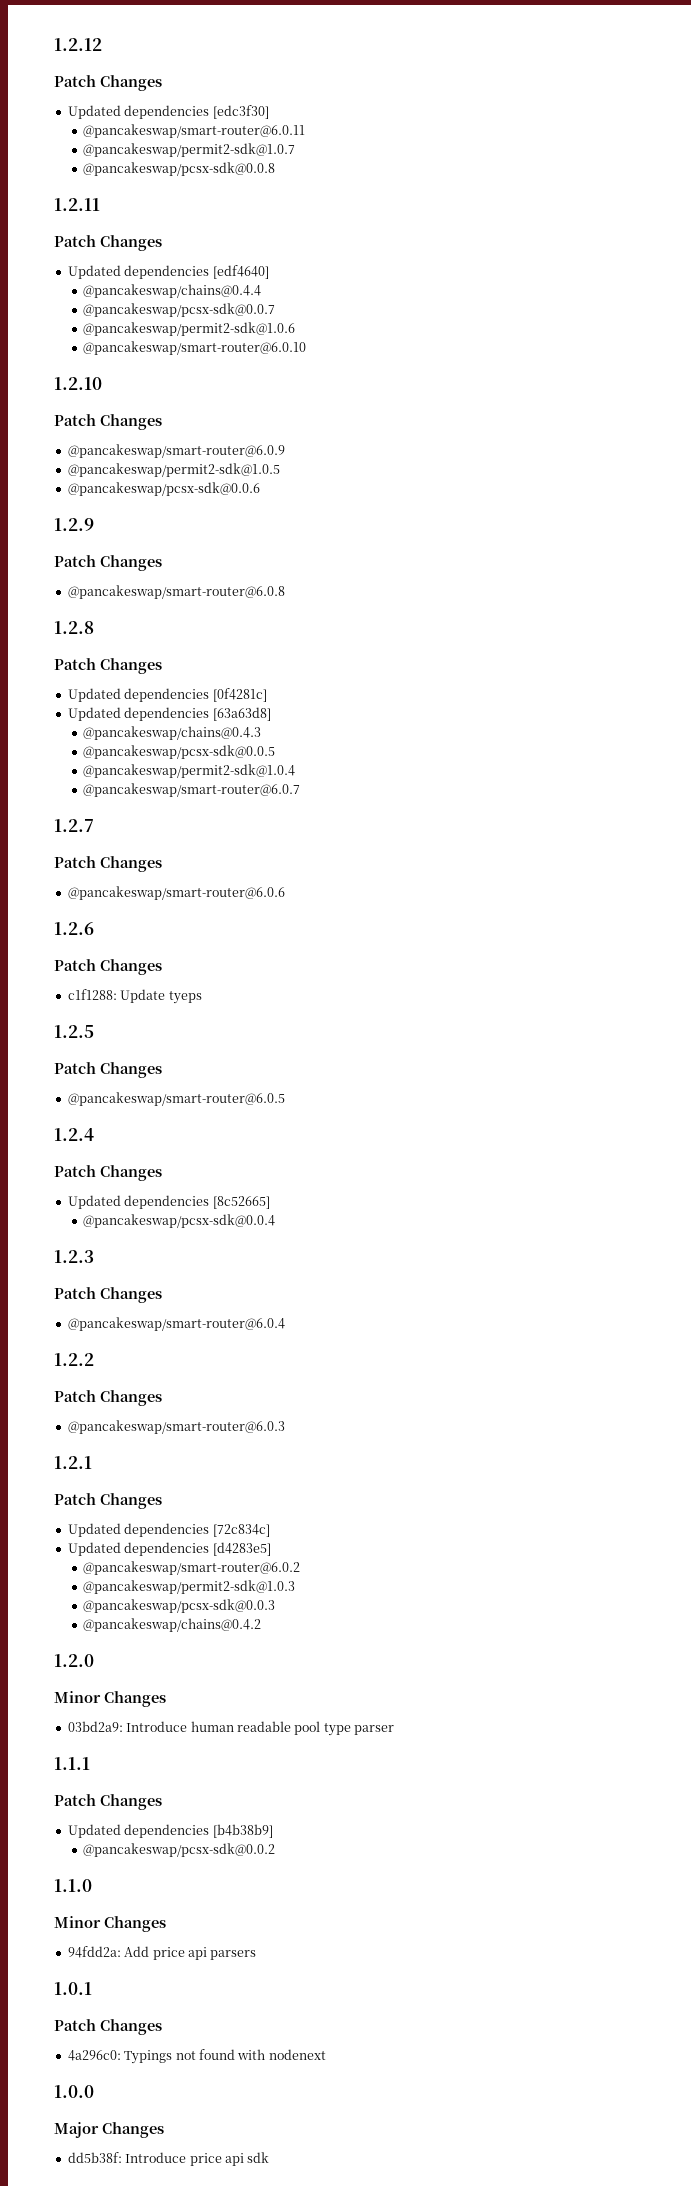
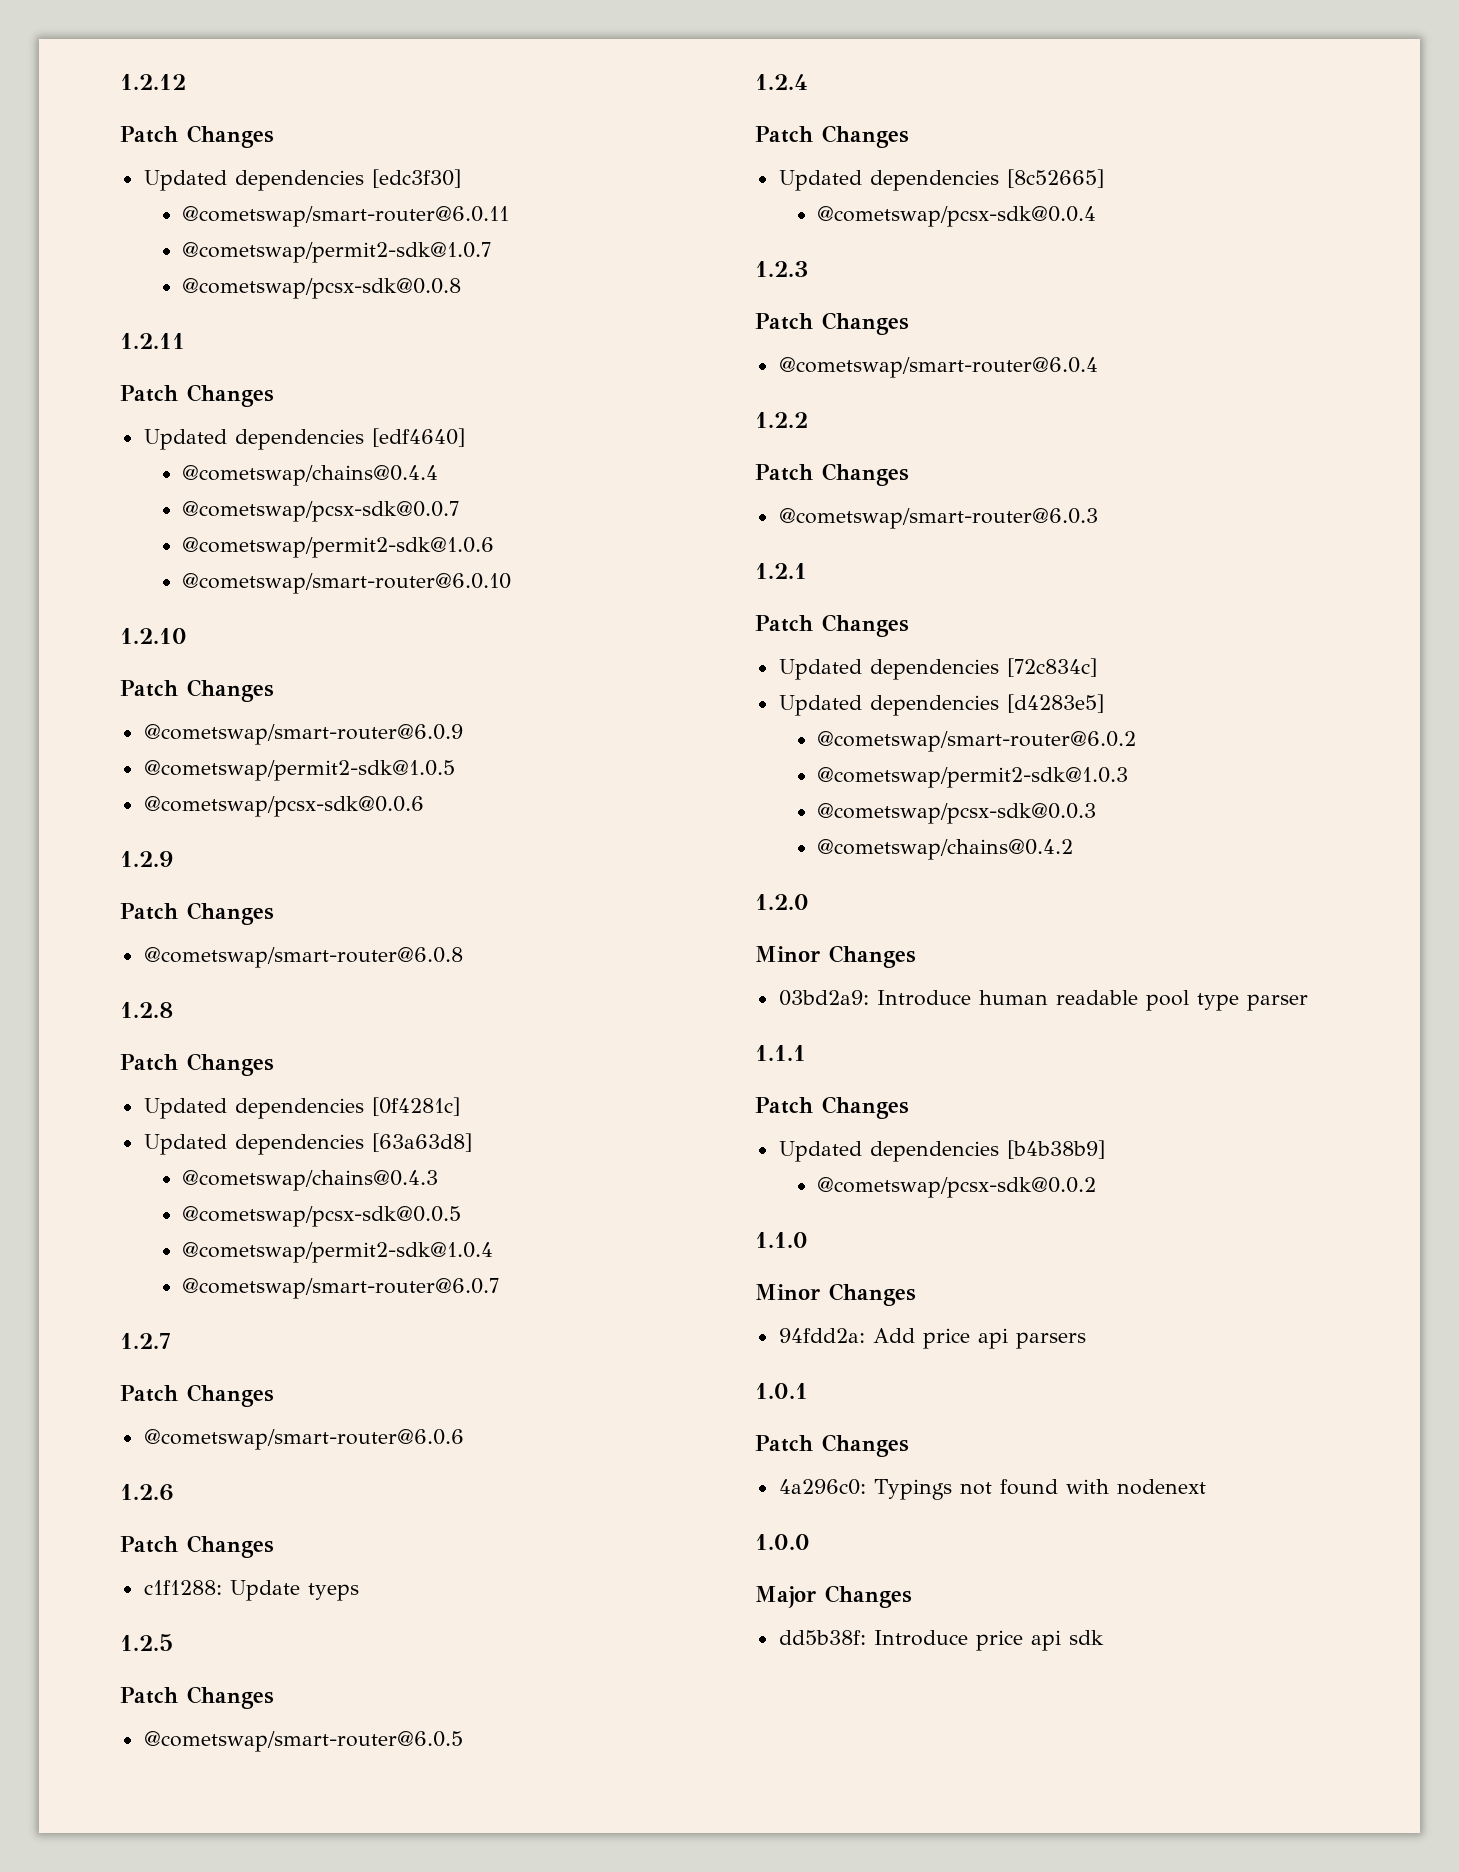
- @pancakeswap/smart-router@6.0.11
- @pancakeswap/permit2-sdk@1.0.7
- @pancakeswap/pcsx-sdk@0.0.8
+ @cometswap/smart-router@6.0.11
+ @cometswap/permit2-sdk@1.0.7
+ @cometswap/pcsx-sdk@0.0.8
- @pancakeswap/chains@0.4.4
- @pancakeswap/pcsx-sdk@0.0.7
- @pancakeswap/permit2-sdk@1.0.6
- @pancakeswap/smart-router@6.0.10
+ @cometswap/chains@0.4.4
+ @cometswap/pcsx-sdk@0.0.7
+ @cometswap/permit2-sdk@1.0.6
+ @cometswap/smart-router@6.0.10
- @pancakeswap/smart-router@6.0.9
- @pancakeswap/permit2-sdk@1.0.5
- @pancakeswap/pcsx-sdk@0.0.6
+ @cometswap/smart-router@6.0.9
+ @cometswap/permit2-sdk@1.0.5
+ @cometswap/pcsx-sdk@0.0.6
- @pancakeswap/smart-router@6.0.8
+ @cometswap/smart-router@6.0.8
- @pancakeswap/chains@0.4.3
- @pancakeswap/pcsx-sdk@0.0.5
- @pancakeswap/permit2-sdk@1.0.4
- @pancakeswap/smart-router@6.0.7
+ @cometswap/chains@0.4.3
+ @cometswap/pcsx-sdk@0.0.5
+ @cometswap/permit2-sdk@1.0.4
+ @cometswap/smart-router@6.0.7
- @pancakeswap/smart-router@6.0.6
+ @cometswap/smart-router@6.0.6
- @pancakeswap/smart-router@6.0.5
+ @cometswap/smart-router@6.0.5
- @pancakeswap/pcsx-sdk@0.0.4
+ @cometswap/pcsx-sdk@0.0.4
- @pancakeswap/smart-router@6.0.4
+ @cometswap/smart-router@6.0.4
- @pancakeswap/smart-router@6.0.3
+ @cometswap/smart-router@6.0.3
- @pancakeswap/smart-router@6.0.2
- @pancakeswap/permit2-sdk@1.0.3
- @pancakeswap/pcsx-sdk@0.0.3
- @pancakeswap/chains@0.4.2
+ @cometswap/smart-router@6.0.2
+ @cometswap/permit2-sdk@1.0.3
+ @cometswap/pcsx-sdk@0.0.3
+ @cometswap/chains@0.4.2
- @pancakeswap/pcsx-sdk@0.0.2
+ @cometswap/pcsx-sdk@0.0.2

